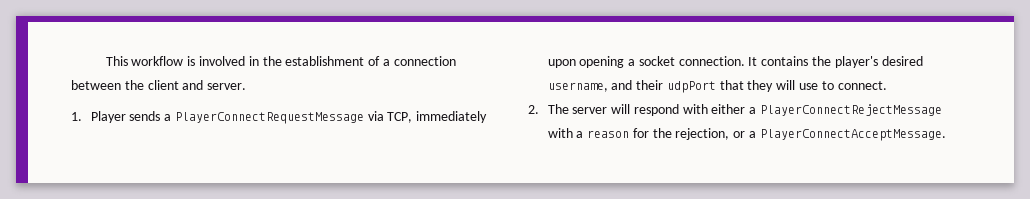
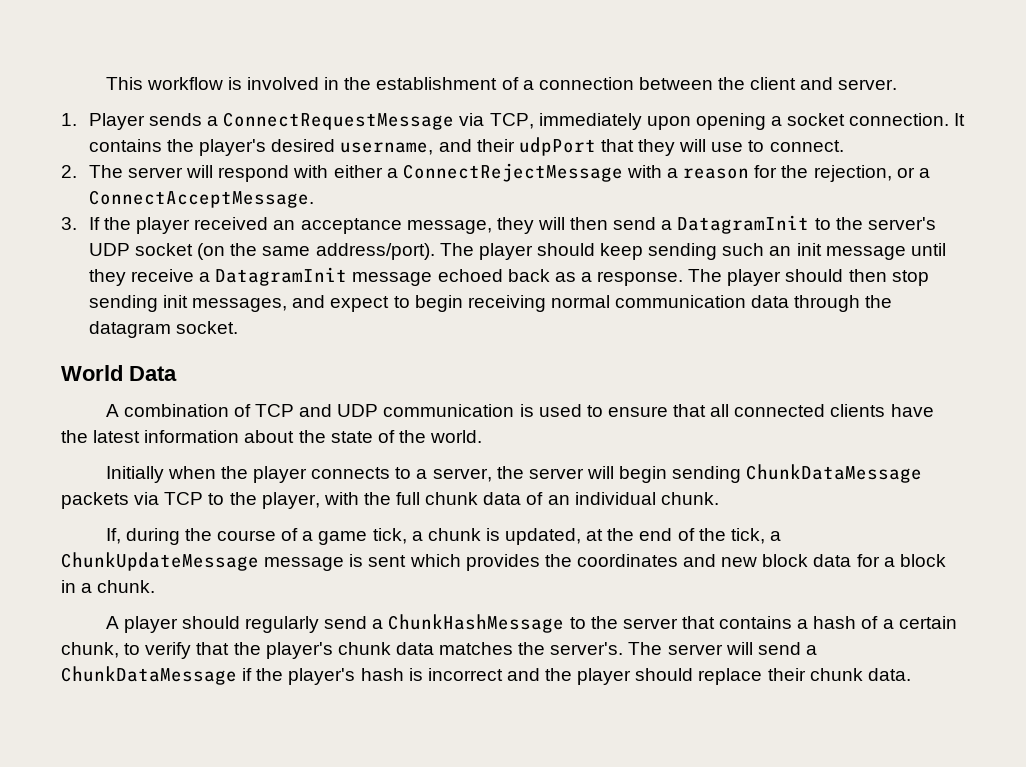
- 1. Player sends a PlayerConnectRequestMessage via TCP, immediately upon opening a socket connection.
+ 1. Player sends a ConnectRequestMessage via TCP, immediately upon opening a socket connection.
- 2. The server will respond with either a PlayerConnectRejectMessage with a reason for the rejection, or a PlayerConnectAcceptMessage.
+ 2. The server will respond with either a ConnectRejectMessage with a reason for the rejection, or a ConnectAcceptMessage.
+ 3. If the player received an acceptance message, they will then send a DatagramInit to the server's UDP socket (on the same address/port). The player should keep sending such an init message until they receive a DatagramInit message echoed back as a response. The player should then stop sending init messages, and expect to begin receiving normal communication data through the datagram socket.
+ World Data
+ A combination of TCP and UDP communication is used to ensure that all connected clients have the latest information about the state of the world.
+ Initially when the player connects to a server, the server will begin sending ChunkDataMessage packets via TCP to the player, with the full chunk data of an individual chunk.
+ If, during the course of a game tick, a chunk is updated, at the end of the tick, a ChunkUpdateMessage message is sent which provides the coordinates and new block data for a block in a chunk.
+ A player should regularly send a ChunkHashMessage to the server that contains a hash of a certain chunk, to verify that the player's chunk data matches the server's. The server will send a ChunkDataMessage if the player's hash is incorrect and the player should replace their chunk data.

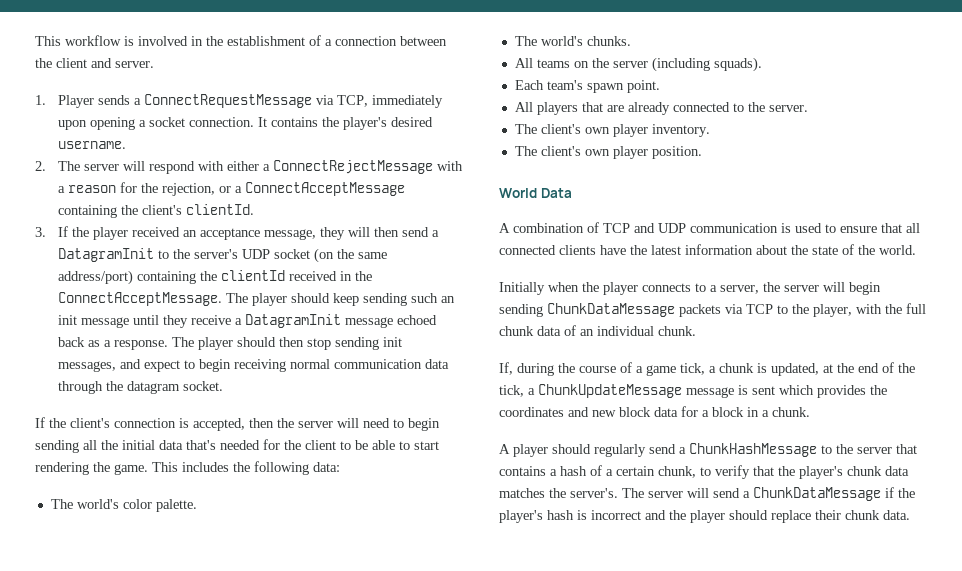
- It contains the player's desired username, and their udpPort that they will use to connect.
+ It contains the player's desired username.
- 2. The server will respond with either a ConnectRejectMessage with a reason for the rejection, or a ConnectAcceptMessage.
+ 2. The server will respond with either a ConnectRejectMessage with a reason for the rejection, or a ConnectAcceptMessage containing the client's clientId.
- 3. If the player received an acceptance message, they will then send a DatagramInit to the server's UDP socket (on the same address/port).
+ 3. If the player received an acceptance message, they will then send a DatagramInit to the server's UDP socket (on the same address/port) containing the clientId received in the ConnectAcceptMessage.
+ If the client's connection is accepted, then the server will need to begin sending all the initial data that's needed for the client to be able to start rendering the game. This includes the following data:
+ The world's color palette.
+ The world's chunks.
+ All teams on the server (including squads).
+ Each team's spawn point.
+ All players that are already connected to the server.
+ The client's own player inventory.
+ The client's own player position.

